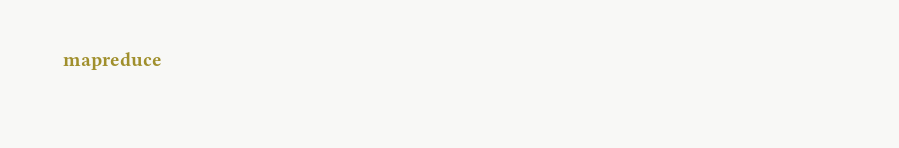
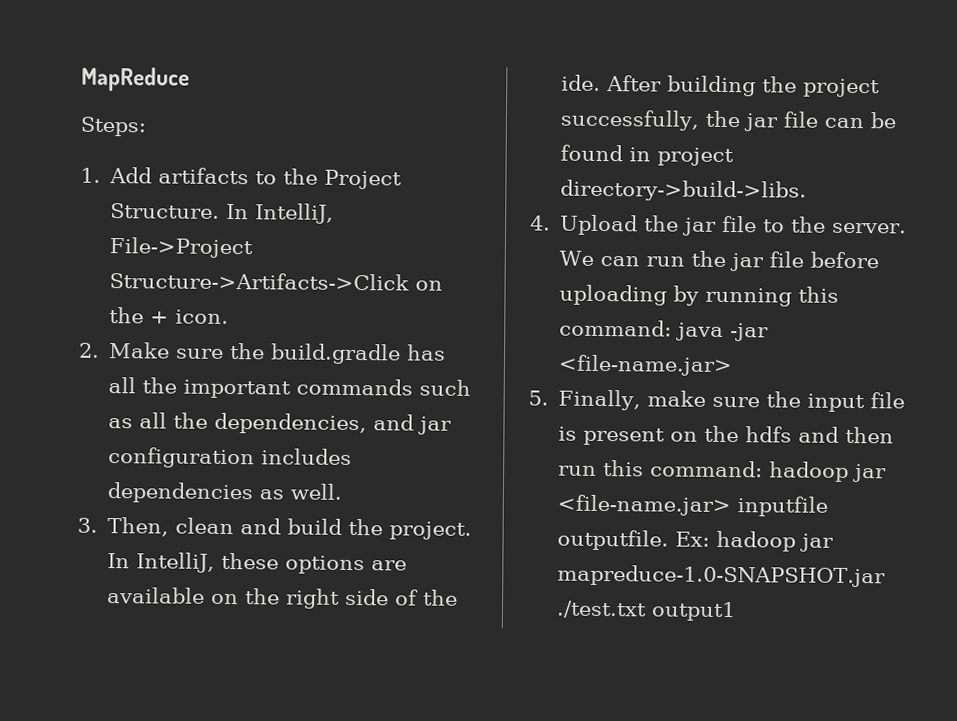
- mapreduce
+ MapReduce
+ Steps:
+ 1. Add artifacts to the Project Structure. In IntelliJ, File->Project Structure->Artifacts->Click on the + icon.
+ 2. Make sure the build.gradle has all the important commands such as all the dependencies, and jar configuration includes dependencies as well.
+ 3. Then, clean and build the project. In IntelliJ, these options are available on the right side of the ide. After building the project successfully, the jar file can be found in project directory->build->libs.
+ 4. Upload the jar file to the server. We can run the jar file before uploading by running this command: java -jar <file-name.jar>
+ 5. Finally, make sure the input file is present on the hdfs and then run this command: hadoop jar <file-name.jar> inputfile outputfile. Ex: hadoop jar mapreduce-1.0-SNAPSHOT.jar ./test.txt output1

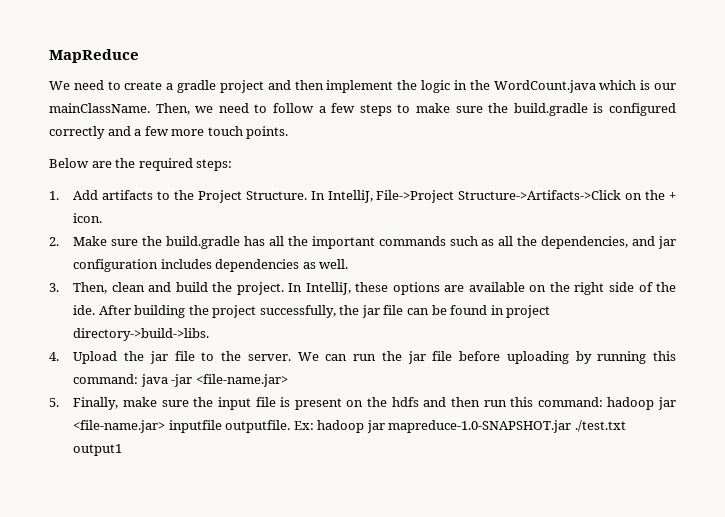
- Steps:
+ We need to create a gradle project and then implement the logic in the WordCount.java which is our mainClassName. Then, we need to follow a few steps to make sure the build.gradle is configured correctly and a few more touch points.
+ Below are the required steps:

